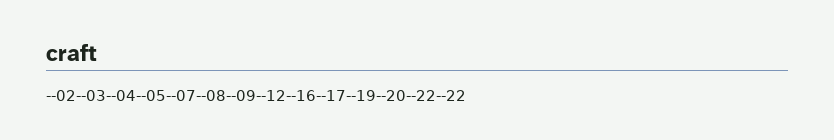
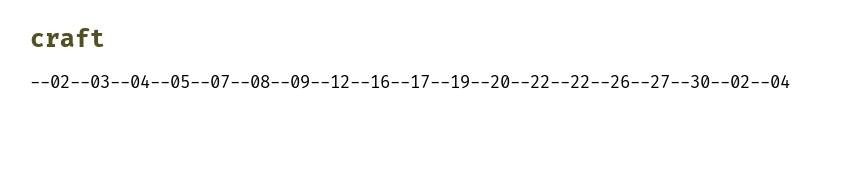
- --02--03--04--05--07--08--09--12--16--17--19--20--22--22
+ --02--03--04--05--07--08--09--12--16--17--19--20--22--22--26--27--30--02--04

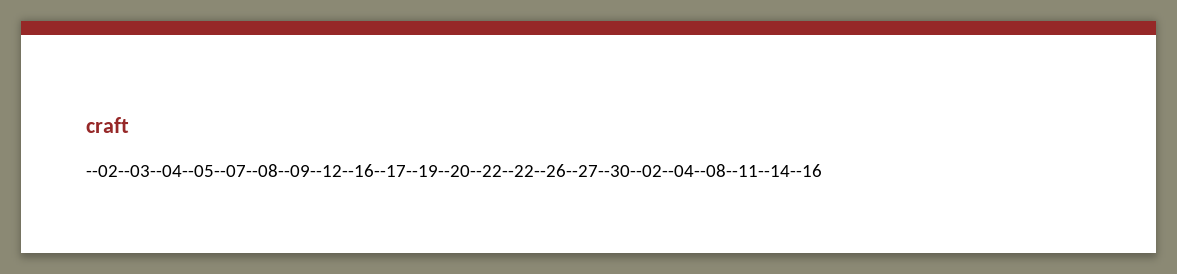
- --02--03--04--05--07--08--09--12--16--17--19--20--22--22--26--27--30--02--04
+ --02--03--04--05--07--08--09--12--16--17--19--20--22--22--26--27--30--02--04--08--11--14--16

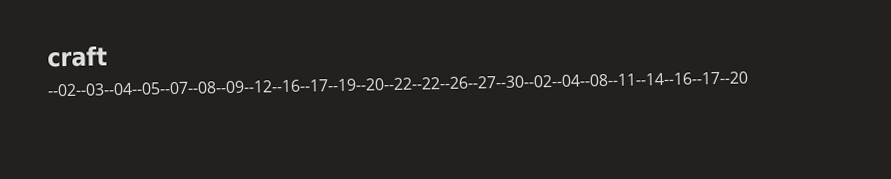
- --02--03--04--05--07--08--09--12--16--17--19--20--22--22--26--27--30--02--04--08--11--14--16
+ --02--03--04--05--07--08--09--12--16--17--19--20--22--22--26--27--30--02--04--08--11--14--16--17--20

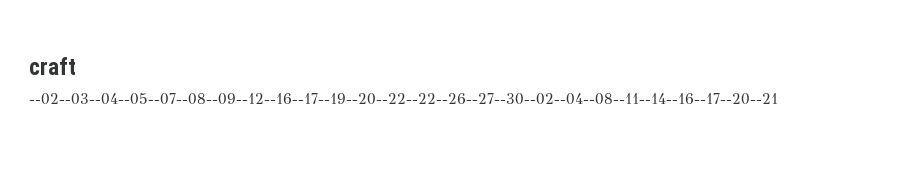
- --02--03--04--05--07--08--09--12--16--17--19--20--22--22--26--27--30--02--04--08--11--14--16--17--20
+ --02--03--04--05--07--08--09--12--16--17--19--20--22--22--26--27--30--02--04--08--11--14--16--17--20--21

